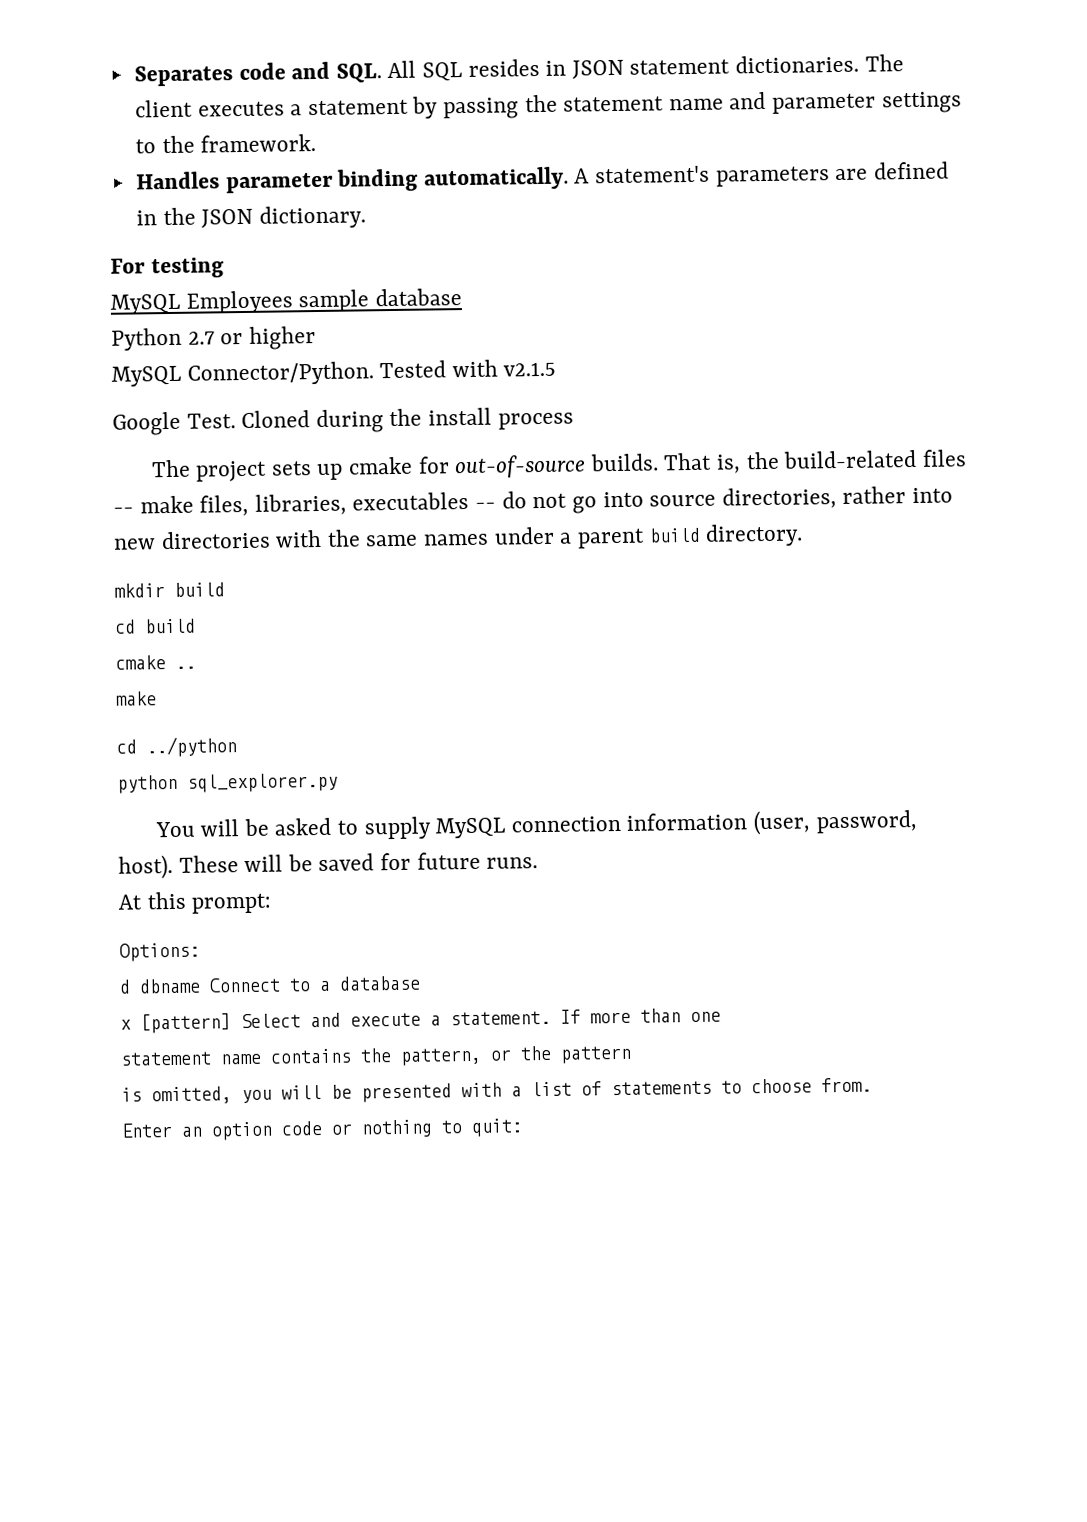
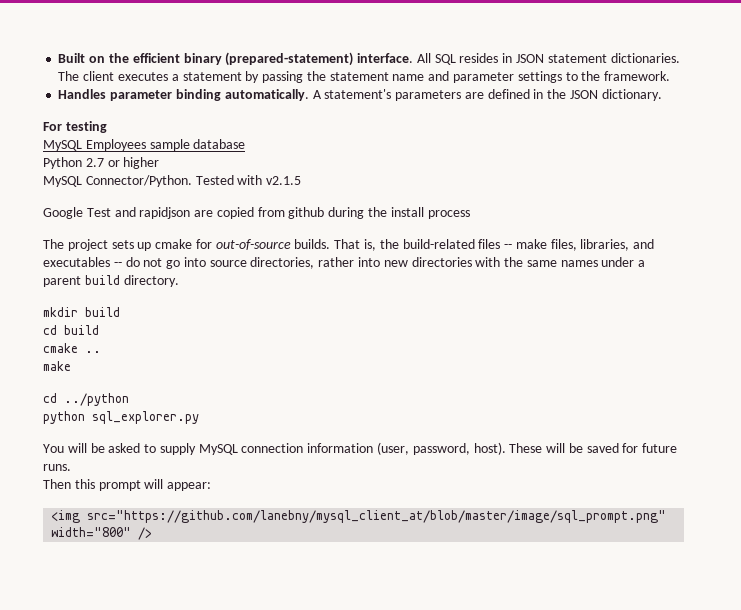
- Separates code and SQL. All SQL resides in JSON statement dictionaries.
+ Built on the efficient binary (prepared-statement) interface. All SQL resides in JSON statement dictionaries.
- Google Test. Cloned during the install process
+ Google Test and rapidjson are copied from github during the install process
- That is, the build-related files -- make files, libraries, executables -- do not go into source directories, rather into new directories with the same names under a parent build directory.
+ That is, the build-related files -- make files, libraries, and executables -- do not go into source directories, rather into new directories with the same names under a parent build directory.
- At this prompt:
- Options:
- d dbname Connect to a database
- x [pattern] Select and execute a statement. If more than one
- statement name contains the pattern, or the pattern
- is omitted, you will be presented with a list of statements to choose from.
- Enter an option code or nothing to quit:
+ Then this prompt will appear:
+ <img src="https://github.com/lanebny/mysql_client_at/blob/master/image/sql_prompt.png" width="800" />

